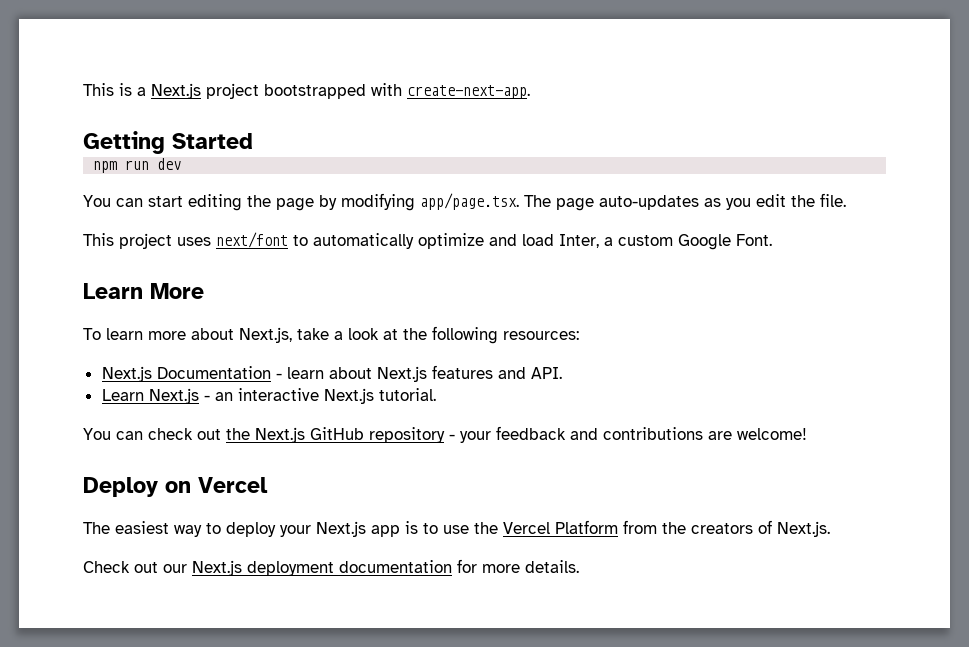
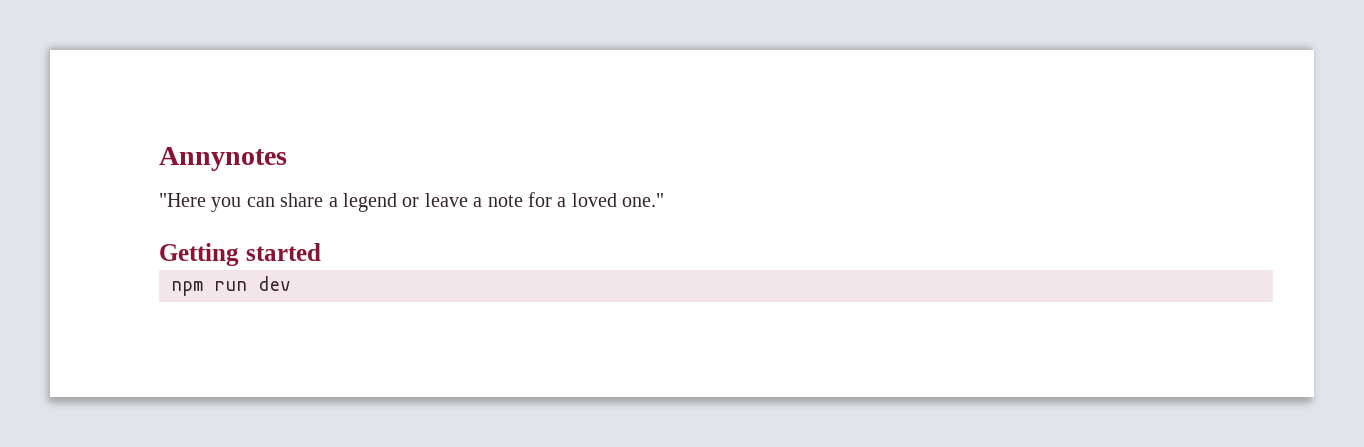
- This is a Next.js project bootstrapped with create-next-app.
+ Annynotes
+ "Here you can share a legend or leave a note for a loved one."
- Getting Started
+ Getting started
- You can start editing the page by modifying app/page.tsx. The page auto-updates as you edit the file.
- This project uses next/font to automatically optimize and load Inter, a custom Google Font.
- Learn More
- To learn more about Next.js, take a look at the following resources:
- Next.js Documentation - learn about Next.js features and API.
- Learn Next.js - an interactive Next.js tutorial.
- You can check out the Next.js GitHub repository - your feedback and contributions are welcome!
- Deploy on Vercel
- The easiest way to deploy your Next.js app is to use the Vercel Platform from the creators of Next.js.
- Check out our Next.js deployment documentation for more details.

